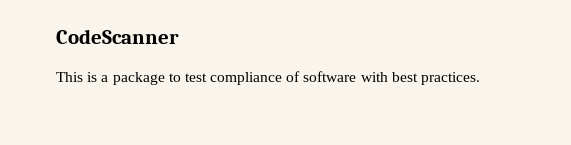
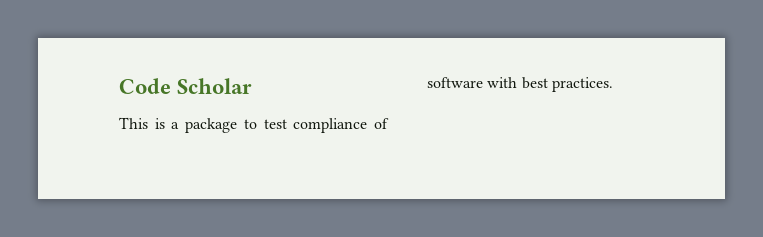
- CodeScanner
+ Code Scholar

